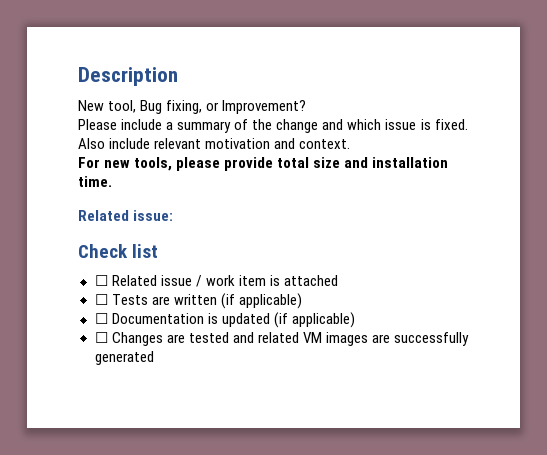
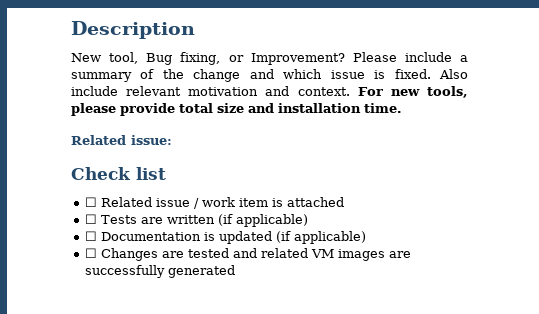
- New tool, Bug fixing, or Improvement?
- Please include a summary of the change and which issue is fixed.
+ New tool, Bug fixing, or Improvement? Please include a summary of the change and which issue is fixed.
- Also include relevant motivation and context.
- For new tools, please provide total size and installation time.
+ Also include relevant motivation and context. For new tools, please provide total size and installation time.

